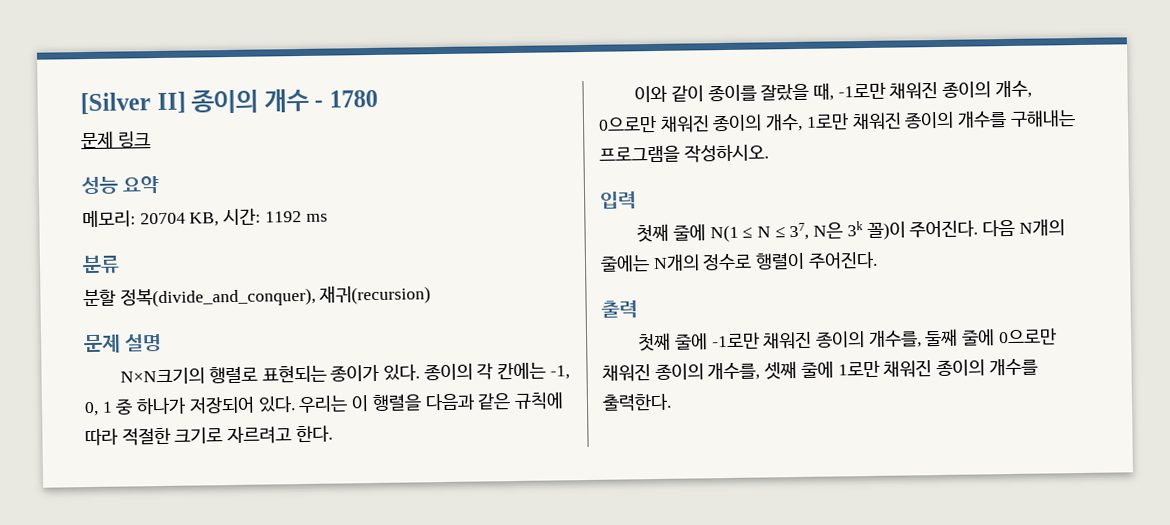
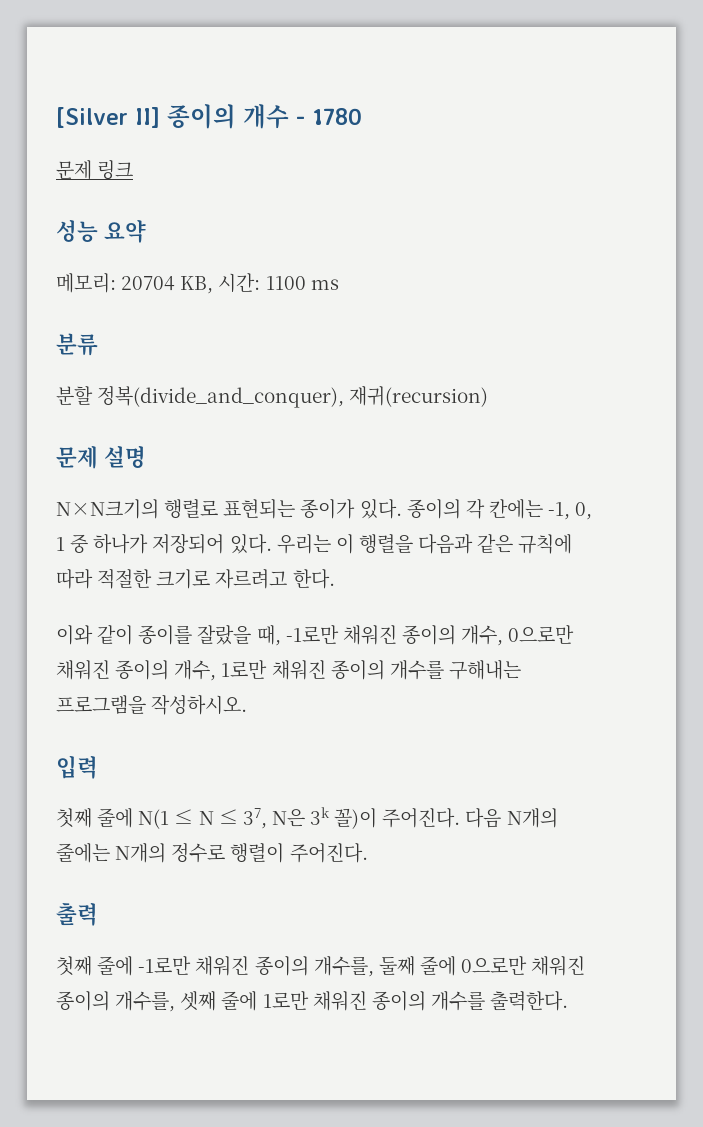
- 메모리: 20704 KB, 시간: 1192 ms
+ 메모리: 20704 KB, 시간: 1100 ms

